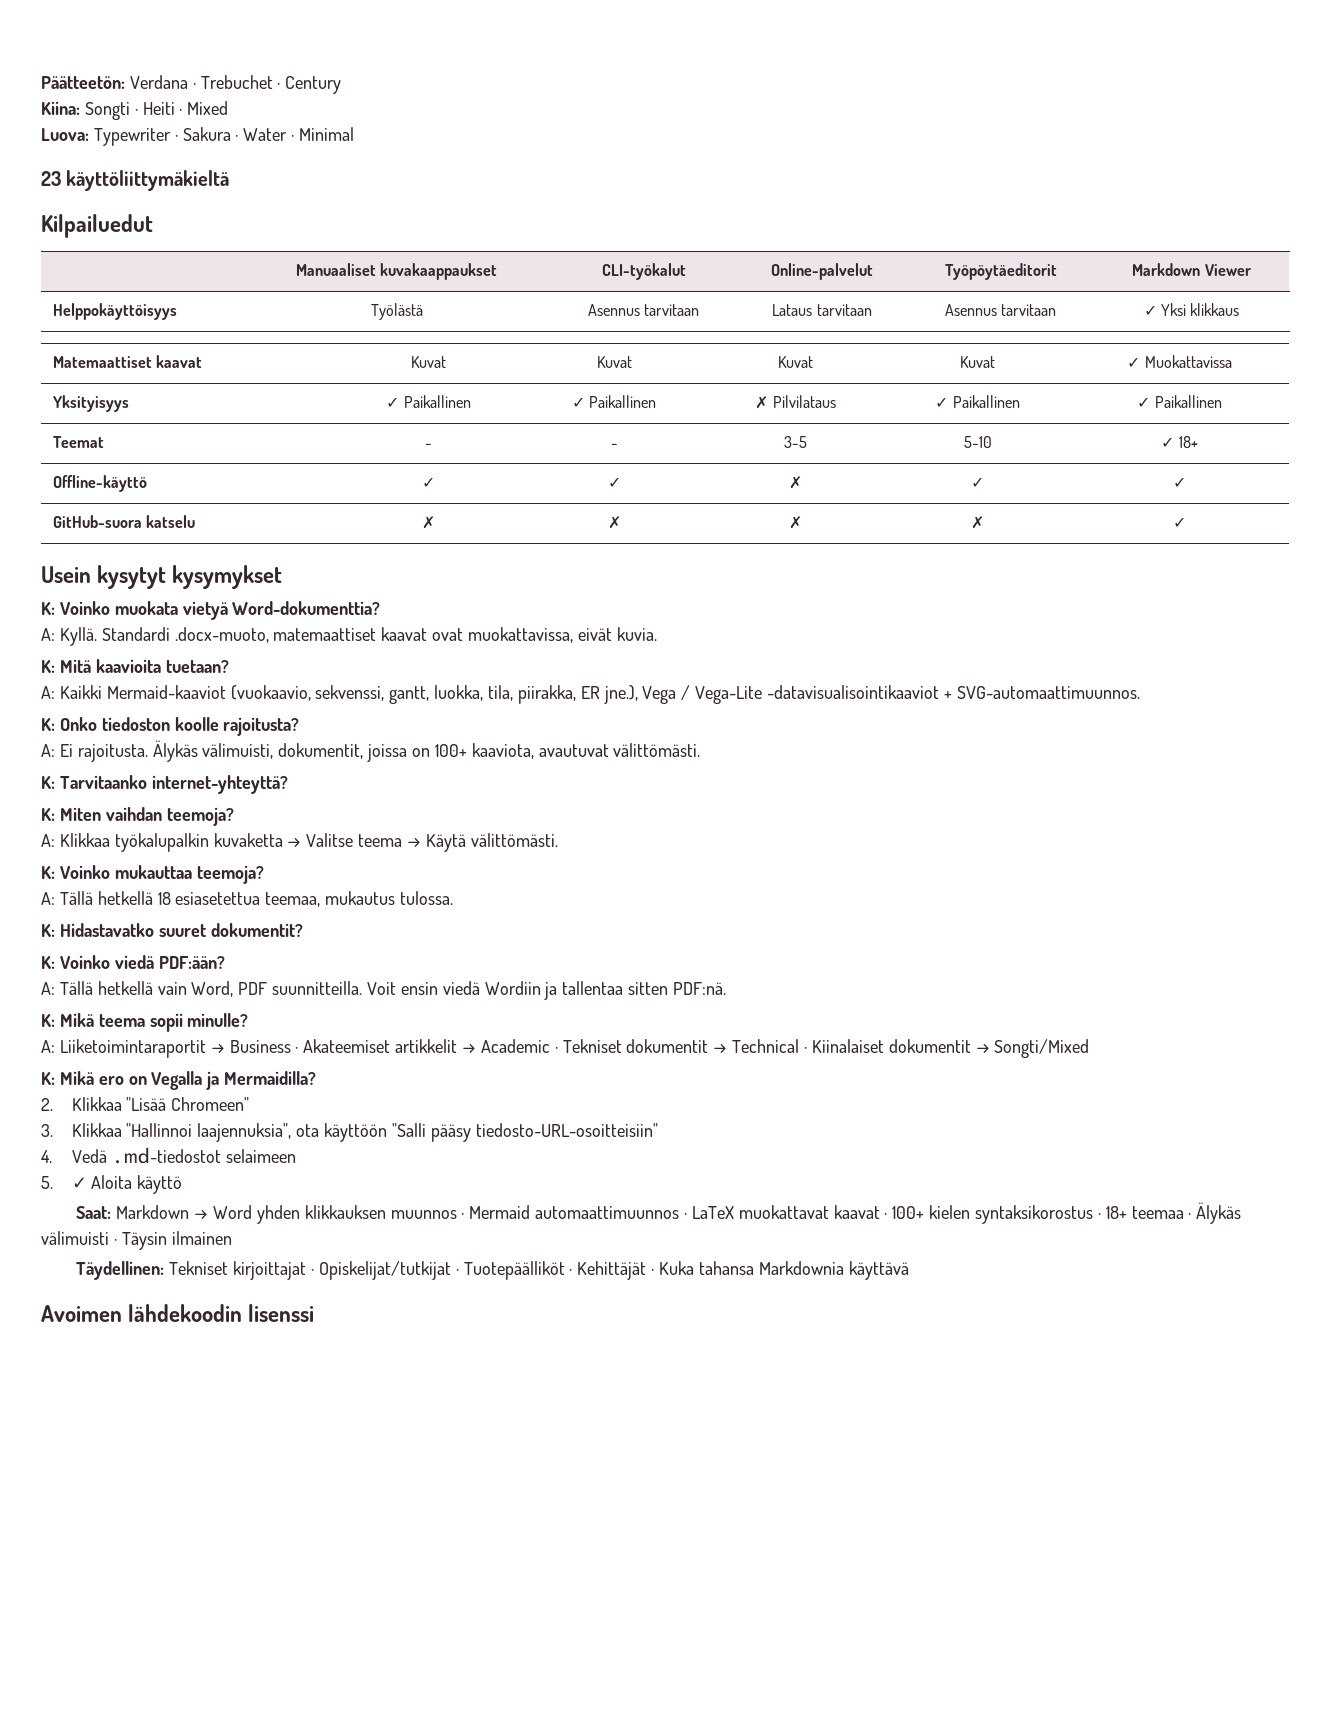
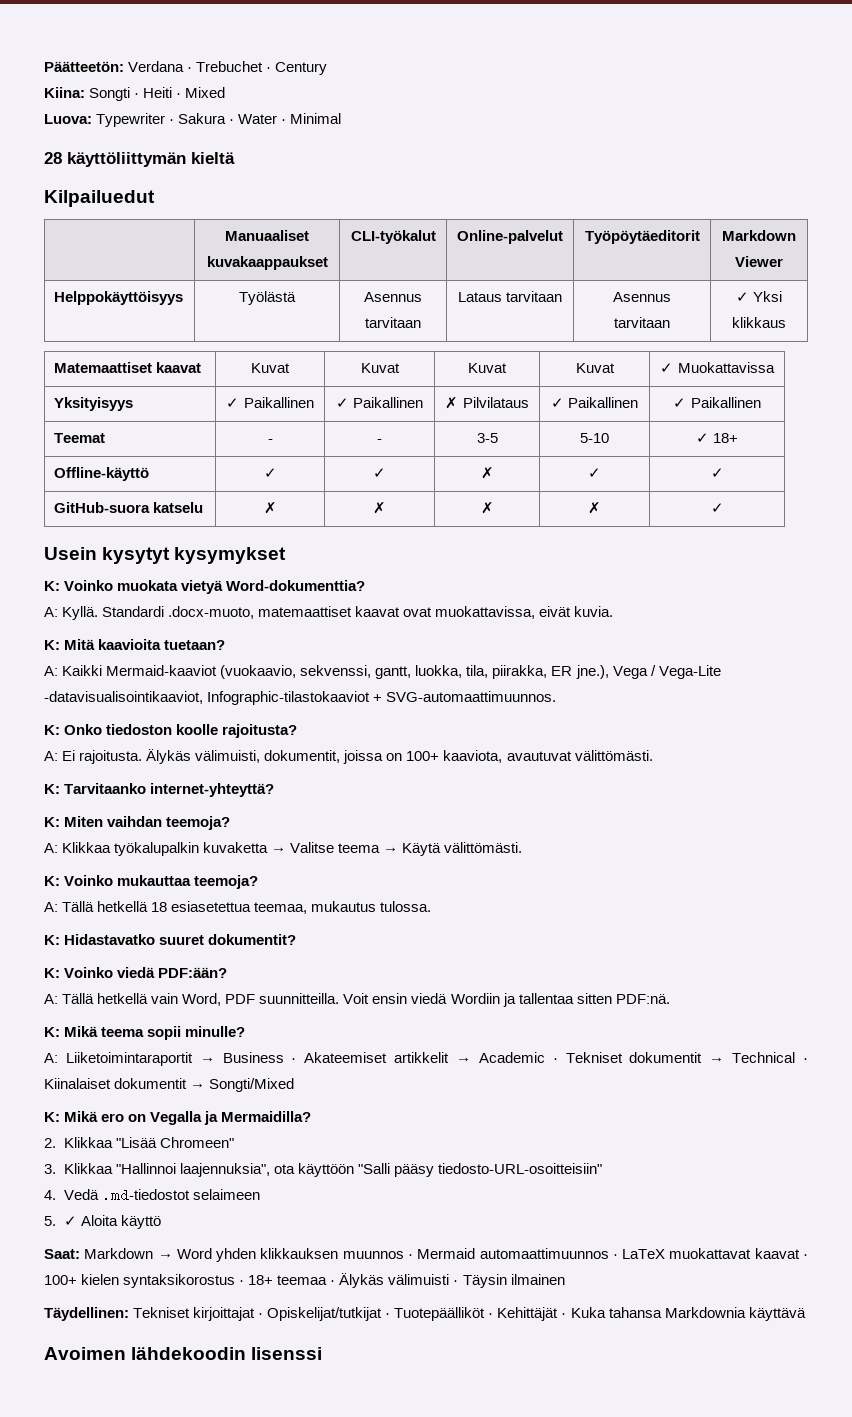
- 23 käyttöliittymäkieltä
+ 28 käyttöliittymän kieltä
- A: Kaikki Mermaid-kaaviot (vuokaavio, sekvenssi, gantt, luokka, tila, piirakka, ER jne.), Vega / Vega-Lite -datavisualisointikaaviot + SVG-automaattimuunnos.
+ A: Kaikki Mermaid-kaaviot (vuokaavio, sekvenssi, gantt, luokka, tila, piirakka, ER jne.), Vega / Vega-Lite -datavisualisointikaaviot, Infographic-tilastokaaviot + SVG-automaattimuunnos.

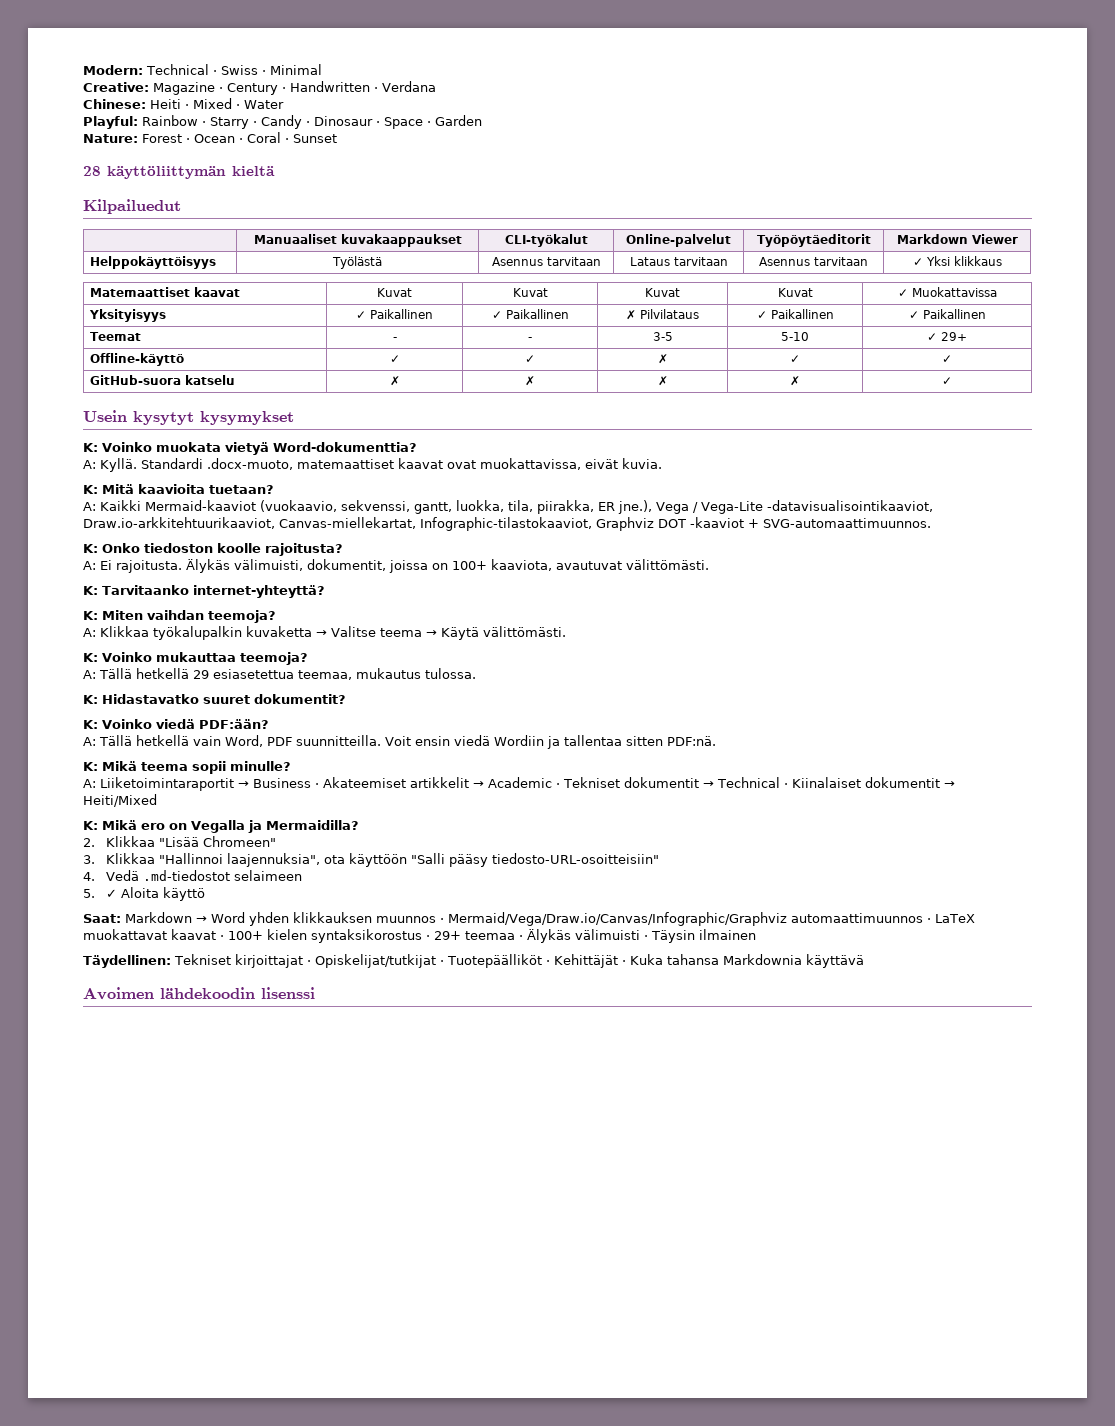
- Päätteetön: Verdana · Trebuchet · Century
- Kiina: Songti · Heiti · Mixed
- Luova: Typewriter · Sakura · Water · Minimal
+ Modern: Technical · Swiss · Minimal
+ Creative: Magazine · Century · Handwritten · Verdana
+ Chinese: Heiti · Mixed · Water
+ Playful: Rainbow · Starry · Candy · Dinosaur · Space · Garden
+ Nature: Forest · Ocean · Coral · Sunset
- Teemat | - | - | 3-5 | 5-10 | ✓ 18+
+ Teemat | - | - | 3-5 | 5-10 | ✓ 29+
- A: Kaikki Mermaid-kaaviot (vuokaavio, sekvenssi, gantt, luokka, tila, piirakka, ER jne.), Vega / Vega-Lite -datavisualisointikaaviot, Infographic-tilastokaaviot + SVG-automaattimuunnos.
+ A: Kaikki Mermaid-kaaviot (vuokaavio, sekvenssi, gantt, luokka, tila, piirakka, ER jne.), Vega / Vega-Lite -datavisualisointikaaviot, Draw.io-arkkitehtuurikaaviot, Canvas-miellekartat, Infographic-tilastokaaviot, Graphviz DOT -kaaviot + SVG-automaattimuunnos.
- A: Tällä hetkellä 18 esiasetettua teemaa, mukautus tulossa.
+ A: Tällä hetkellä 29 esiasetettua teemaa, mukautus tulossa.
- A: Liiketoimintaraportit → Business · Akateemiset artikkelit → Academic · Tekniset dokumentit → Technical · Kiinalaiset dokumentit → Songti/Mixed
+ A: Liiketoimintaraportit → Business · Akateemiset artikkelit → Academic · Tekniset dokumentit → Technical · Kiinalaiset dokumentit → Heiti/Mixed
- Saat: Markdown → Word yhden klikkauksen muunnos · Mermaid automaattimuunnos · LaTeX muokattavat kaavat · 100+ kielen syntaksikorostus · 18+ teemaa · Älykäs välimuisti · Täysin ilmainen
+ Saat: Markdown → Word yhden klikkauksen muunnos · Mermaid/Vega/Draw.io/Canvas/Infographic/Graphviz automaattimuunnos · LaTeX muokattavat kaavat · 100+ kielen syntaksikorostus · 29+ teemaa · Älykäs välimuisti · Täysin ilmainen

